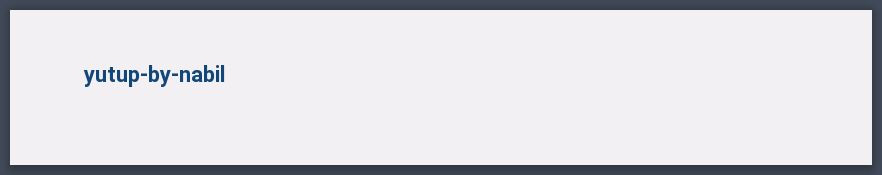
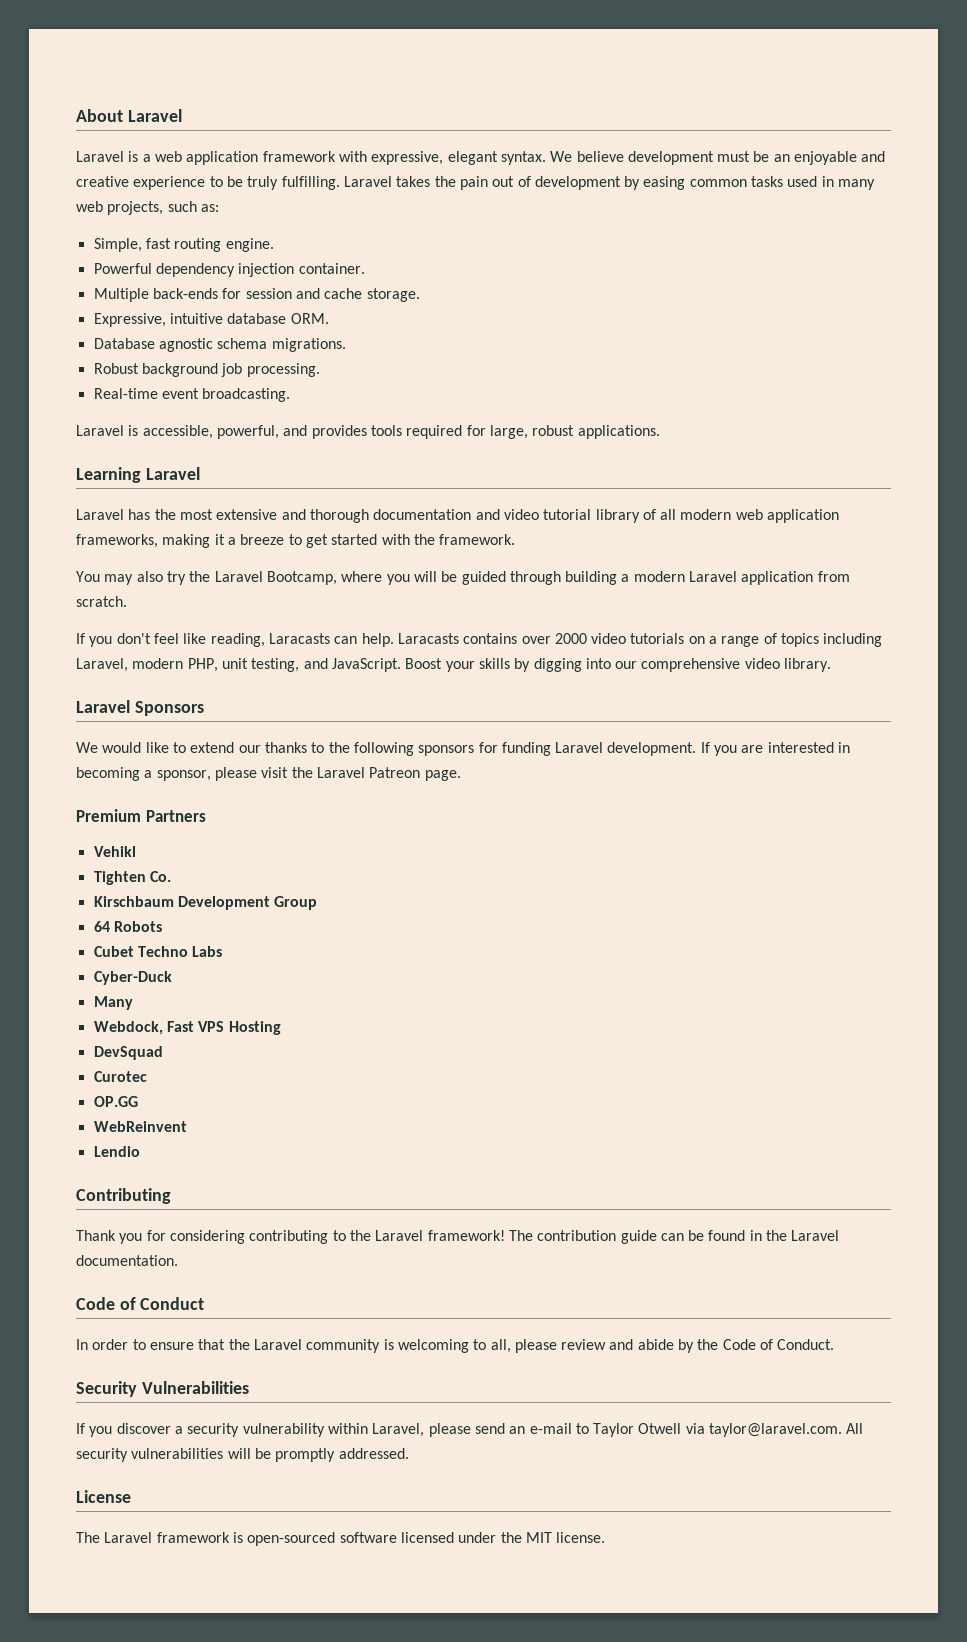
- yutup-by-nabil
+ About Laravel
+ Laravel is a web application framework with expressive, elegant syntax. We believe development must be an enjoyable and creative experience to be truly fulfilling. Laravel takes the pain out of development by easing common tasks used in many web projects, such as:
+ Simple, fast routing engine.
+ Powerful dependency injection container.
+ Multiple back-ends for session and cache storage.
+ Expressive, intuitive database ORM.
+ Database agnostic schema migrations.
+ Robust background job processing.
+ Real-time event broadcasting.
+ Laravel is accessible, powerful, and provides tools required for large, robust applications.
+ Learning Laravel
+ Laravel has the most extensive and thorough documentation and video tutorial library of all modern web application frameworks, making it a breeze to get started with the framework.
+ You may also try the Laravel Bootcamp, where you will be guided through building a modern Laravel application from scratch.
+ If you don't feel like reading, Laracasts can help. Laracasts contains over 2000 video tutorials on a range of topics including Laravel, modern PHP, unit testing, and JavaScript. Boost your skills by digging into our comprehensive video library.
+ Laravel Sponsors
+ We would like to extend our thanks to the following sponsors for funding Laravel development. If you are interested in becoming a sponsor, please visit the Laravel Patreon page.
+ Premium Partners
+ Vehikl
+ Tighten Co.
+ Kirschbaum Development Group
+ 64 Robots
+ Cubet Techno Labs
+ Cyber-Duck
+ Many
+ Webdock, Fast VPS Hosting
+ DevSquad
+ Curotec
+ OP.GG
+ WebReinvent
+ Lendio
+ Contributing
+ Thank you for considering contributing to the Laravel framework! The contribution guide can be found in the Laravel documentation.
+ Code of Conduct
+ In order to ensure that the Laravel community is welcoming to all, please review and abide by the Code of Conduct.
+ Security Vulnerabilities
+ If you discover a security vulnerability within Laravel, please send an e-mail to Taylor Otwell via taylor@laravel.com. All security vulnerabilities will be promptly addressed.
+ License
+ The Laravel framework is open-sourced software licensed under the MIT license.

